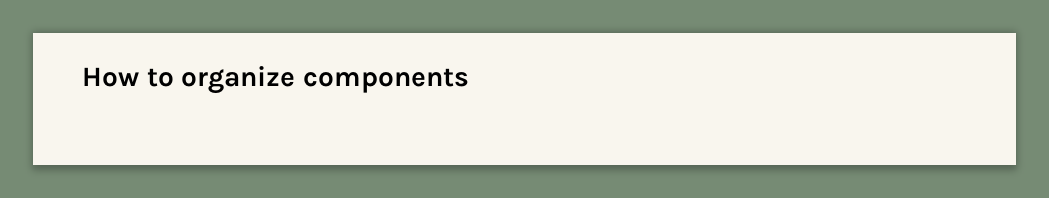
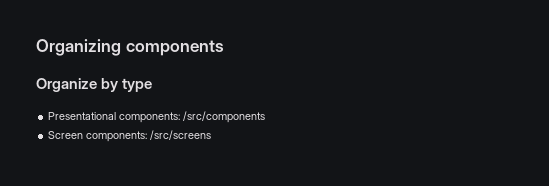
- How to organize components
+ Organizing components
+ Organize by type
+ Presentational components: /src/components
+ Screen components: /src/screens

